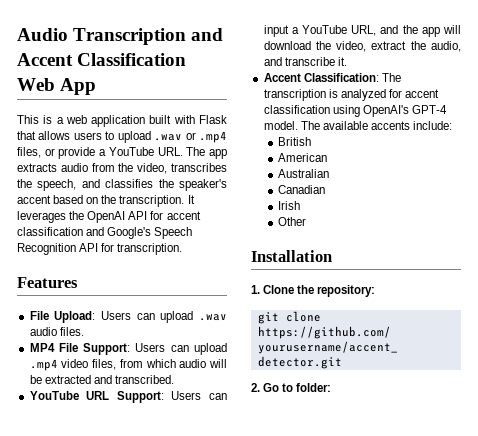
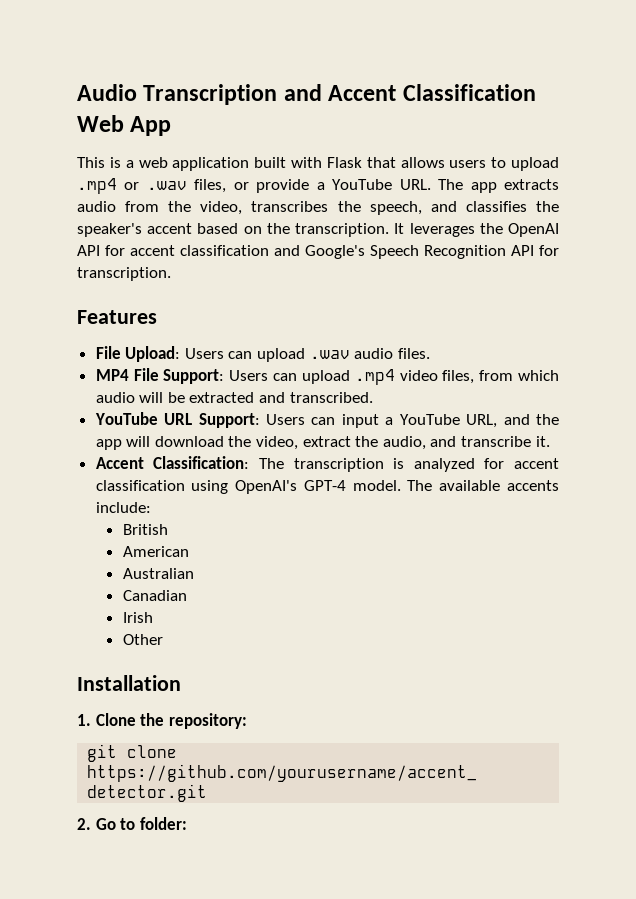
- This is a web application built with Flask that allows users to upload .wav or .mp4 files, or provide a YouTube URL. The app extracts audio from the video, transcribes the speech, and classifies the speaker's accent based on the transcription.
+ This is a web application built with Flask that allows users to upload .mp4 or .wav files, or provide a YouTube URL. The app extracts audio from the video, transcribes the speech, and classifies the speaker's accent based on the transcription.

